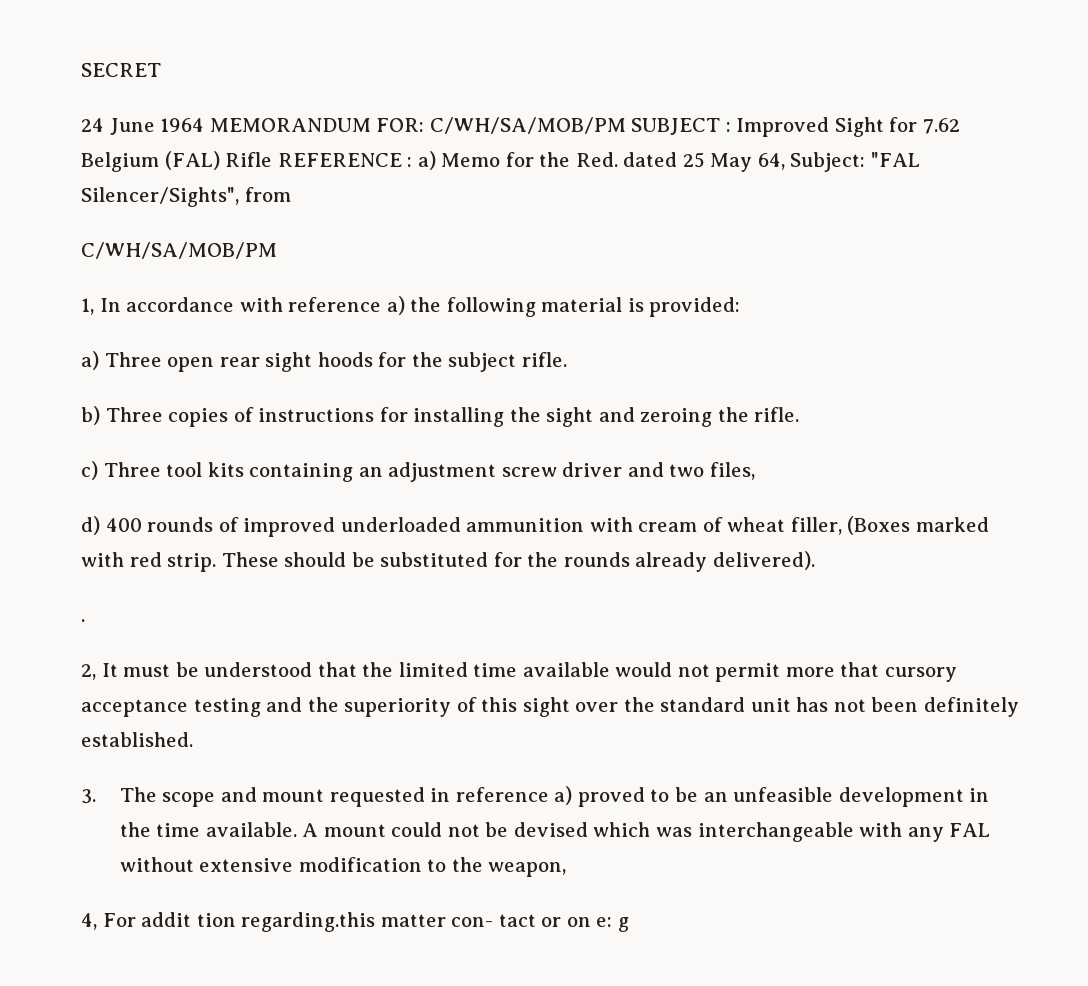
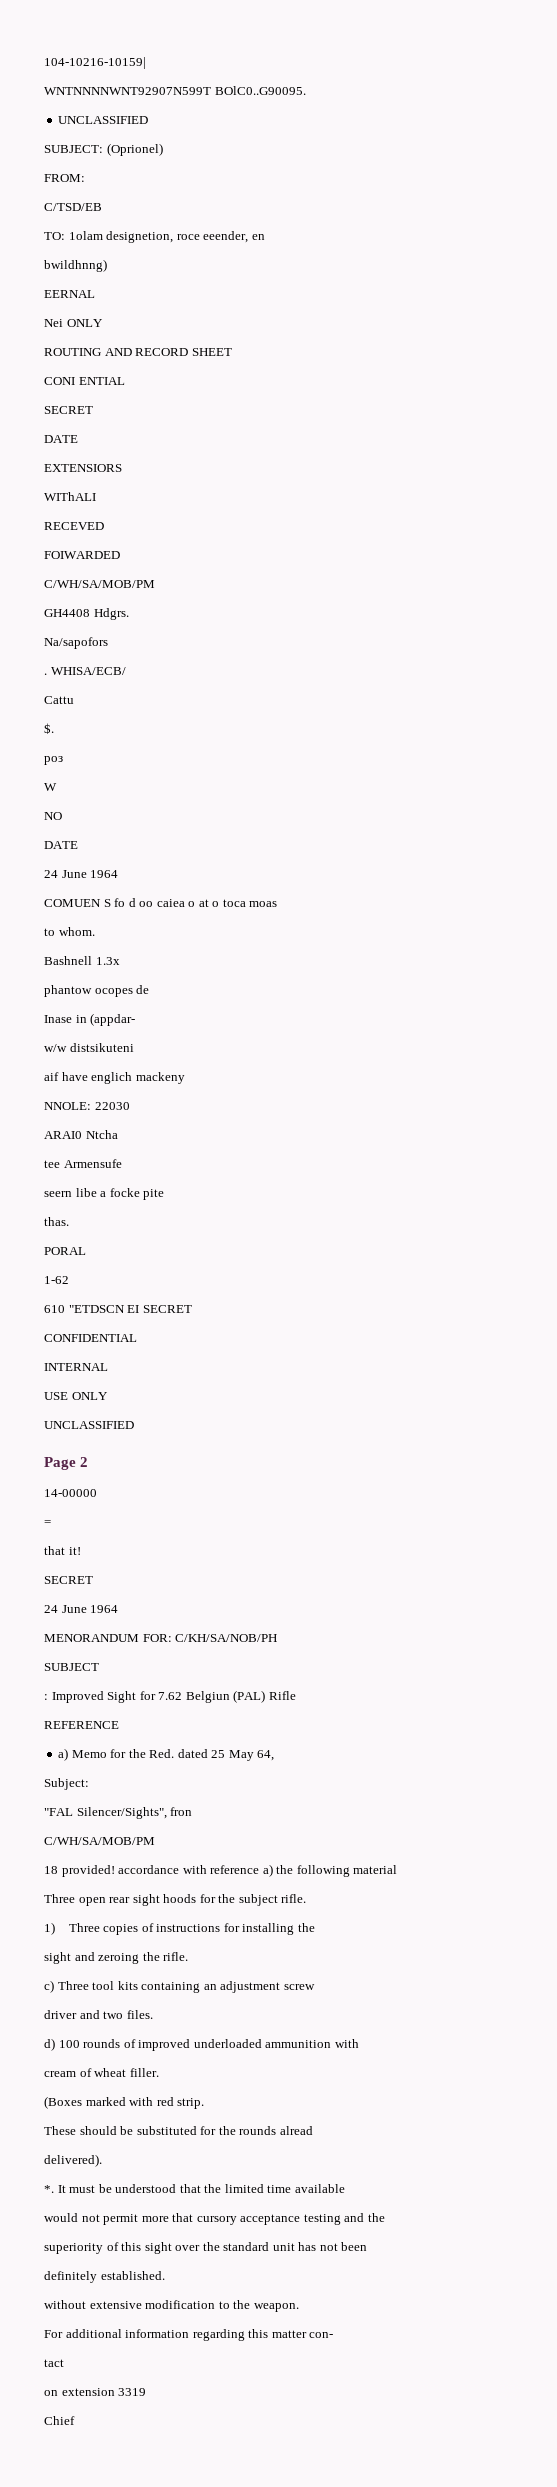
+ 104-10216-10159|
+ WNTNNNNWNT92907N599T BOlC0..G90095.
+ UNCLASSIFIED
+ SUBJECT: (Oprionel)
+ FROM:
+ C/TSD/EB
+ TO: 1olam designetion, roce eeender, en
+ bwildhnng)
+ EERNAL
+ Nei ONLY
+ ROUTING AND RECORD SHEET
+ CONI ENTIAL
+ SECRET
+ DATE
+ EXTENSIORS
+ WIThALI
+ RECEVED
+ FOIWARDED
+ C/WH/SA/MOB/PM
+ GH4408 Hdgrs.
+ Na/sapofors
+ . WHISA/ECB/
+ Cattu
+ $.
+ роз
+ W
+ NO
+ DATE
+ 24 June 1964
+ COMUEN S fo d oo caiea o at o toca moas
+ to whom.
+ Bashnell 1.3x
+ phantow ocopes de
+ Inase in (appdar-
+ w/w distsikuteni
+ aif have englich mackeny
+ NNOLE: 22030
+ ARAI0 Ntcha
+ tee Armensufe
+ seern libe a focke pite
+ thas.
+ PORAL
+ 1-62
+ 610 "ETDSCN EI SECRET
+ CONFIDENTIAL
+ INTERNAL
+ USE ONLY
+ UNCLASSIFIED
+ Page 2
+ 14-00000
+ =
+ that it!
  SECRET
- 24 June 1964 MEMORANDUM FOR: C/WH/SA/MOB/PM SUBJECT : Improved Sight for 7.62 Belgium (FAL) Rifle REFERENCE : a) Memo for the Red. dated 25 May 64, Subject: "FAL Silencer/Sights", from
+ 24 June 1964
+ MENORANDUM FOR: C/KH/SA/NOB/PH
+ SUBJECT
+ : Improved Sight for 7.62 Belgiun (PAL) Rifle
+ REFERENCE
+ a) Memo for the Red. dated 25 May 64,
+ Subject:
+ "FAL Silencer/Sights", fron
  C/WH/SA/MOB/PM
- 1, In accordance with reference a) the following material is provided:
- a) Three open rear sight hoods for the subject rifle.
+ 18 provided! accordance with reference a) the following material
+ Three open rear sight hoods for the subject rifle.
- b) Three copies of instructions for installing the sight and zeroing the rifle.
+ 1) Three copies of instructions for installing the
+ sight and zeroing the rifle.
- c) Three tool kits containing an adjustment screw driver and two files,
+ c) Three tool kits containing an adjustment screw
+ driver and two files.
- d) 400 rounds of improved underloaded ammunition with cream of wheat filler, (Boxes marked with red strip. These should be substituted for the rounds already delivered).
+ d) 100 rounds of improved underloaded ammunition with
+ cream of wheat filler.
+ (Boxes marked with red strip.
+ These should be substituted for the rounds alread
+ delivered).
- .
- 2, It must be understood that the limited time available would not permit more that cursory acceptance testing and the superiority of this sight over the standard unit has not been definitely established.
+ *. It must be understood that the limited time available
+ would not permit more that cursory acceptance testing and the
+ superiority of this sight over the standard unit has not been
+ definitely established.
- 3. The scope and mount requested in reference a) proved to be an unfeasible development in the time available. A mount could not be devised which was interchangeable with any FAL without extensive modification to the weapon,
- 4, For addit tion regarding.this matter con- tact or on e: g
+ without extensive modification to the weapon.
+ For additional information regarding this matter con-
+ tact
+ on extension 3319
+ Chief

